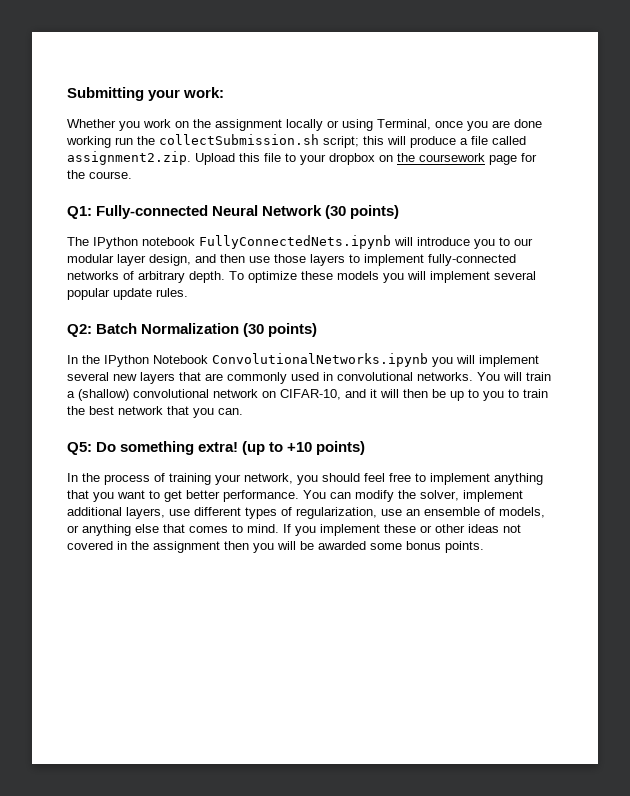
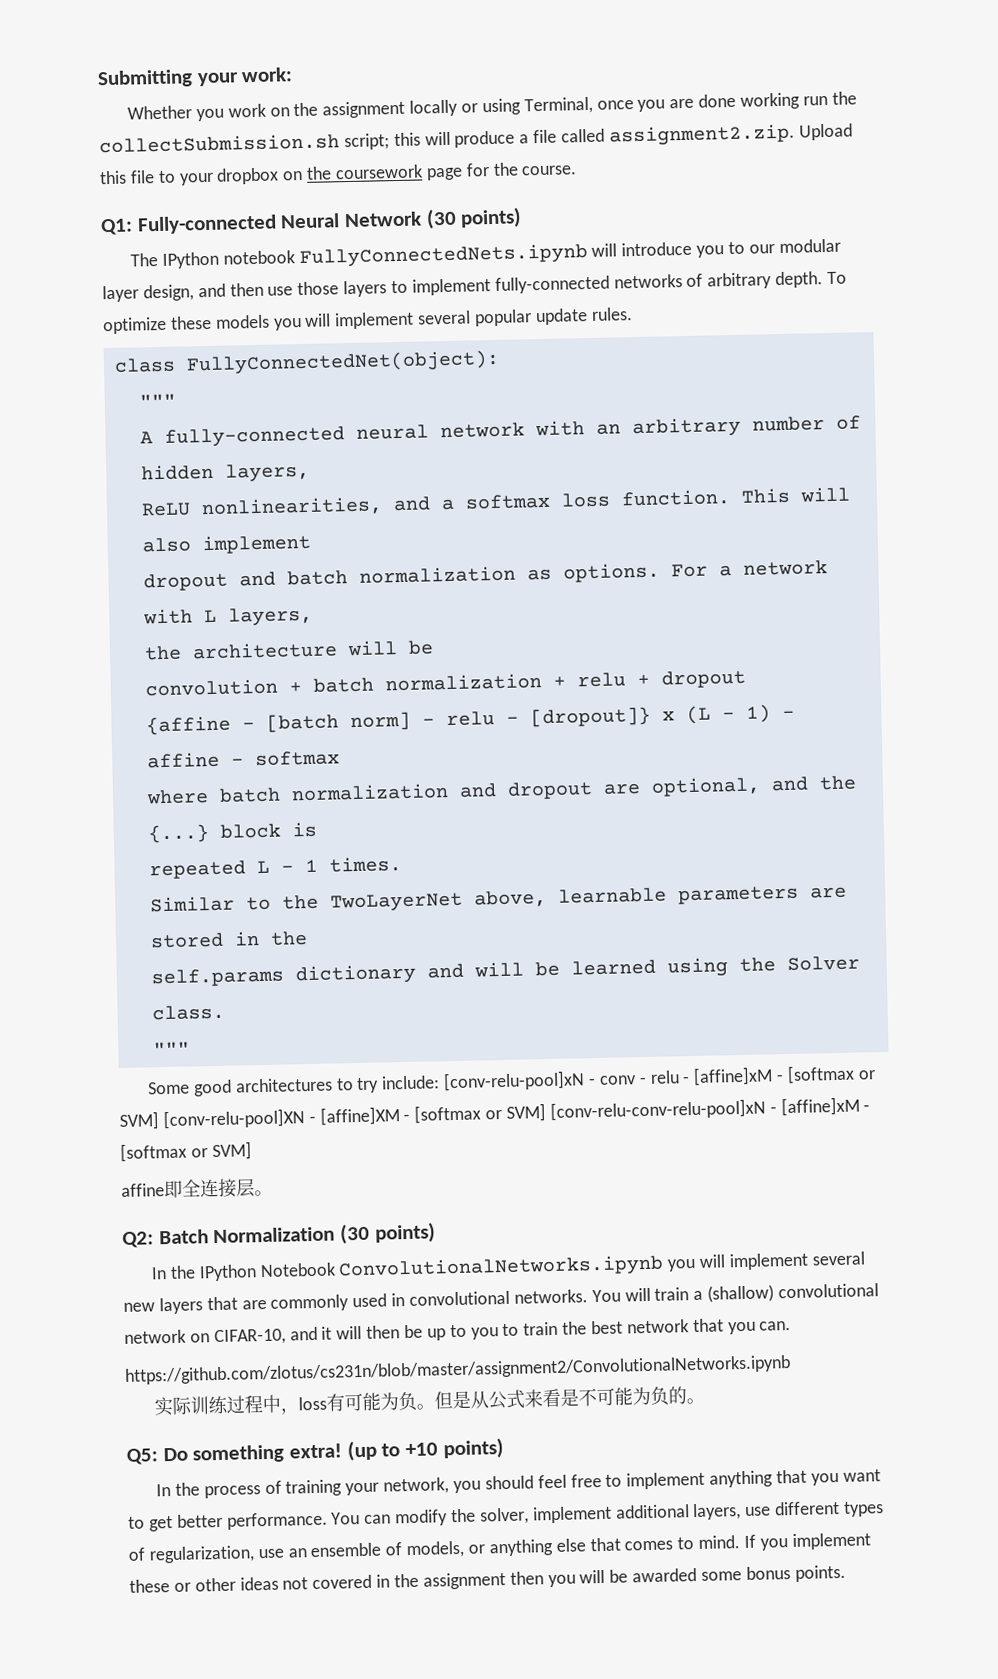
+ class FullyConnectedNet(object):
+ """
+ A fully-connected neural network with an arbitrary number of hidden layers,
+ ReLU nonlinearities, and a softmax loss function. This will also implement
+ dropout and batch normalization as options. For a network with L layers,
+ the architecture will be
+ convolution + batch normalization + relu + dropout
+ {affine - [batch norm] - relu - [dropout]} x (L - 1) - affine - softmax
+ where batch normalization and dropout are optional, and the {...} block is
+ repeated L - 1 times.
+ Similar to the TwoLayerNet above, learnable parameters are stored in the
+ self.params dictionary and will be learned using the Solver class.
+ """
+ Some good architectures to try include: [conv-relu-pool]xN - conv - relu - [affine]xM - [softmax or SVM] [conv-relu-pool]XN - [affine]XM - [softmax or SVM] [conv-relu-conv-relu-pool]xN - [affine]xM - [softmax or SVM]
+ affine即全连接层。
+ https://github.com/zlotus/cs231n/blob/master/assignment2/ConvolutionalNetworks.ipynb
+ 实际训练过程中，loss有可能为负。但是从公式来看是不可能为负的。

